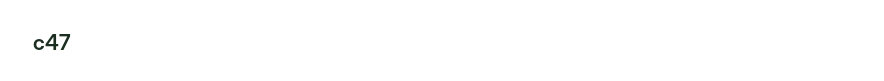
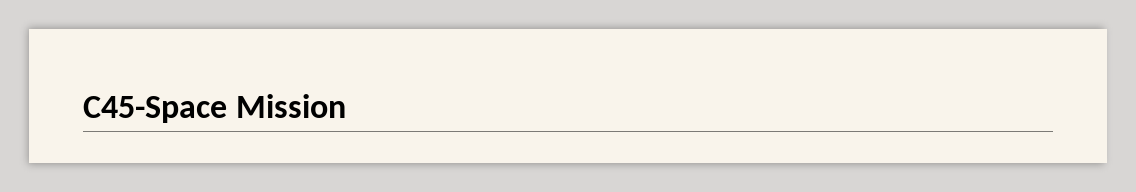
- c47
+ C45-Space Mission

